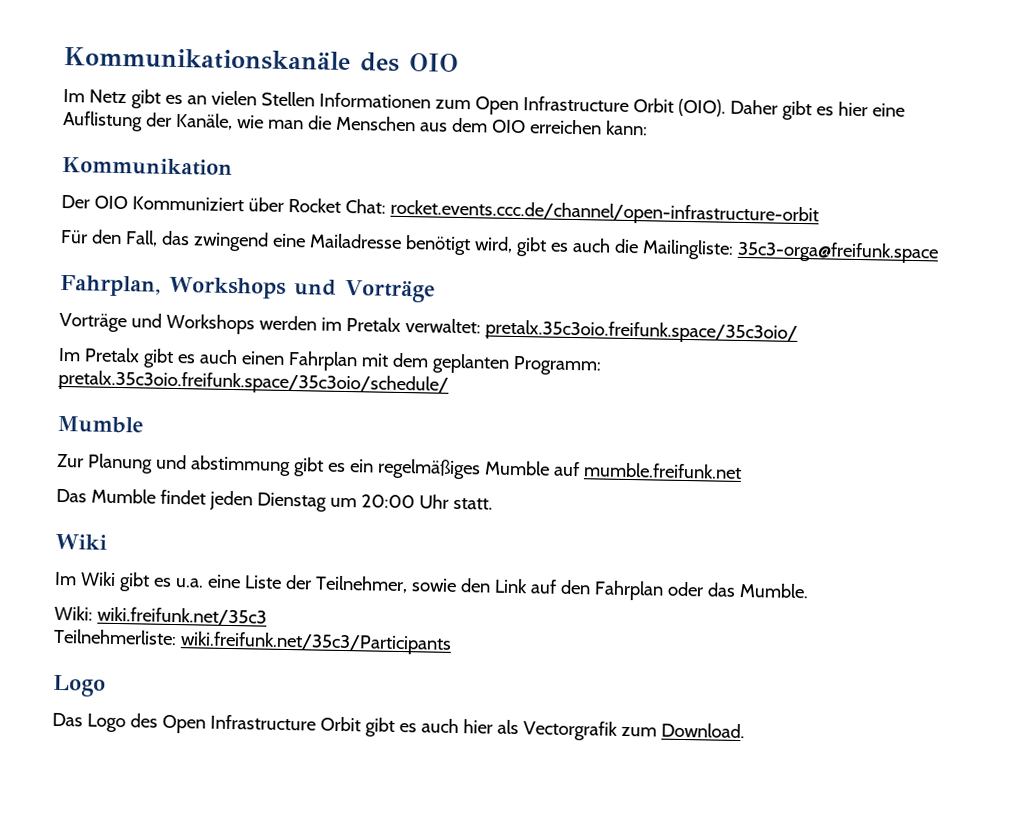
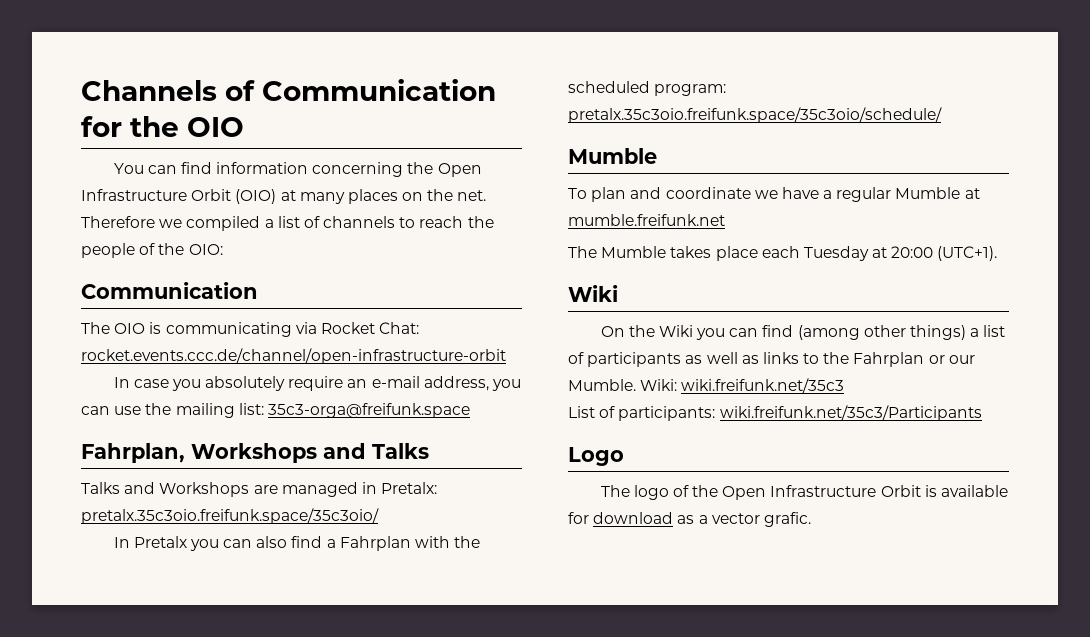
- Kommunikationskanäle des OIO
- Im Netz gibt es an vielen Stellen Informationen zum Open Infrastructure Orbit (OIO). Daher gibt es hier eine Auflistung der Kanäle, wie man die Menschen aus dem OIO erreichen kann:
- Kommunikation
- Der OIO Kommuniziert über Rocket Chat: rocket.events.ccc.de/channel/open-infrastructure-orbit
- Für den Fall, das zwingend eine Mailadresse benötigt wird, gibt es auch die Mailingliste: 35c3-orga@freifunk.space
- Fahrplan, Workshops und Vorträge
- Vorträge und Workshops werden im Pretalx verwaltet: pretalx.35c3oio.freifunk.space/35c3oio/
- Im Pretalx gibt es auch einen Fahrplan mit dem geplanten Programm: pretalx.35c3oio.freifunk.space/35c3oio/schedule/
+ Channels of Communication for the OIO
+ You can find information concerning the Open Infrastructure Orbit (OIO) at many places on the net. Therefore we compiled a list of channels to reach the people of the OIO:
+ Communication
+ The OIO is communicating via Rocket Chat: rocket.events.ccc.de/channel/open-infrastructure-orbit
+ In case you absolutely require an e-mail address, you can use the mailing list: 35c3-orga@freifunk.space
+ Fahrplan, Workshops and Talks
+ Talks and Workshops are managed in Pretalx: pretalx.35c3oio.freifunk.space/35c3oio/
+ In Pretalx you can also find a Fahrplan with the scheduled program: pretalx.35c3oio.freifunk.space/35c3oio/schedule/
  Mumble
- Zur Planung und abstimmung gibt es ein regelmäßiges Mumble auf mumble.freifunk.net
- Das Mumble findet jeden Dienstag um 20:00 Uhr statt.
+ To plan and coordinate we have a regular Mumble at mumble.freifunk.net
+ The Mumble takes place each Tuesday at 20:00 (UTC+1).
  Wiki
- Im Wiki gibt es u.a. eine Liste der Teilnehmer, sowie den Link auf den Fahrplan oder das Mumble.
- Wiki: wiki.freifunk.net/35c3
+ On the Wiki you can find (among other things) a list of participants as well as links to the Fahrplan or our Mumble. Wiki: wiki.freifunk.net/35c3
- Teilnehmerliste: wiki.freifunk.net/35c3/Participants
+ List of participants: wiki.freifunk.net/35c3/Participants
- Das Logo des Open Infrastructure Orbit gibt es auch hier als Vectorgrafik zum Download.
+ The logo of the Open Infrastructure Orbit is available for download as a vector grafic.

